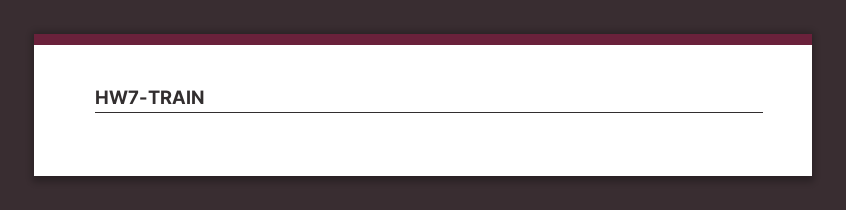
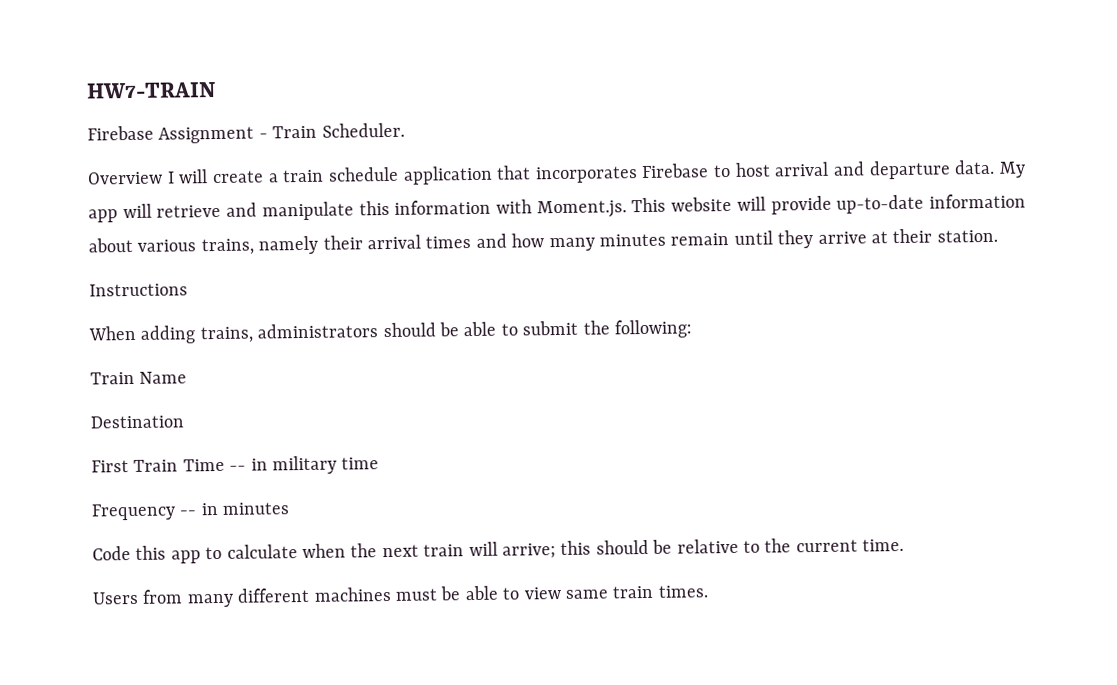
+ Firebase Assignment - Train Scheduler.
+ Overview I will create a train schedule application that incorporates Firebase to host arrival and departure data. My app will retrieve and manipulate this information with Moment.js. This website will provide up-to-date information about various trains, namely their arrival times and how many minutes remain until they arrive at their station.
+ Instructions
+ When adding trains, administrators should be able to submit the following:
+ Train Name
+ Destination
+ First Train Time -- in military time
+ Frequency -- in minutes
+ Code this app to calculate when the next train will arrive; this should be relative to the current time.
+ Users from many different machines must be able to view same train times.

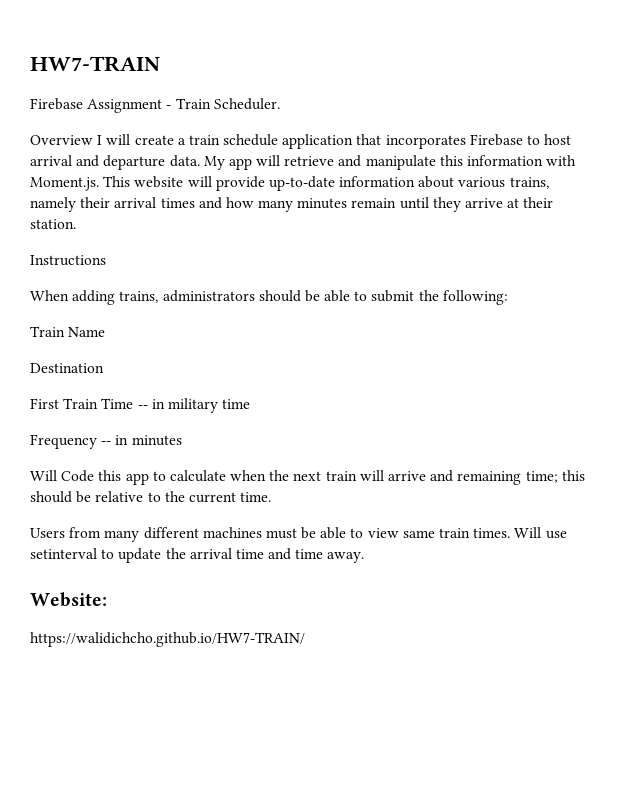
- Code this app to calculate when the next train will arrive; this should be relative to the current time.
+ Will Code this app to calculate when the next train will arrive and remaining time; this should be relative to the current time.
+ Will use setinterval to update the arrival time and time away.
+ Website:
+ https://walidichcho.github.io/HW7-TRAIN/

